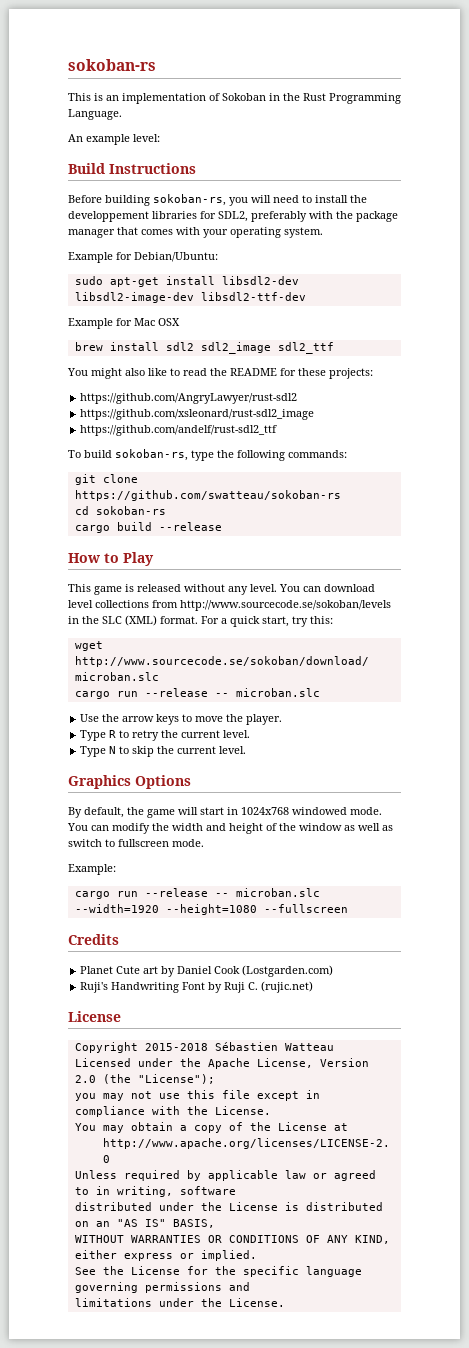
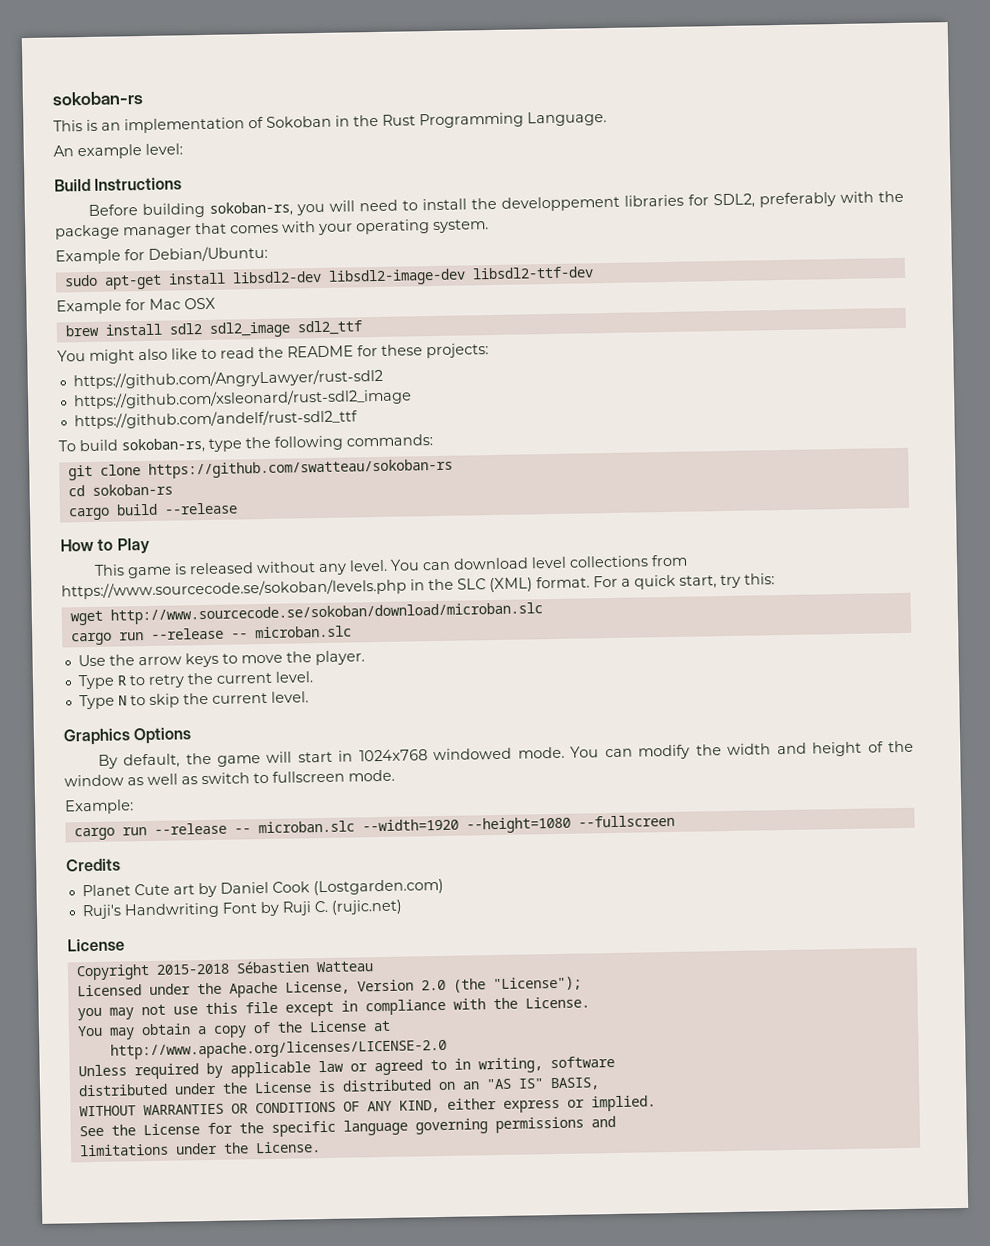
- You can download level collections from http://www.sourcecode.se/sokoban/levels in the SLC (XML) format.
+ You can download level collections from https://www.sourcecode.se/sokoban/levels.php in the SLC (XML) format.

